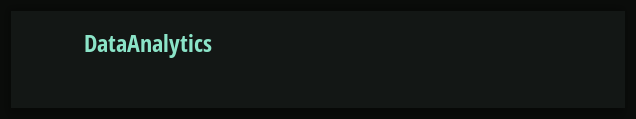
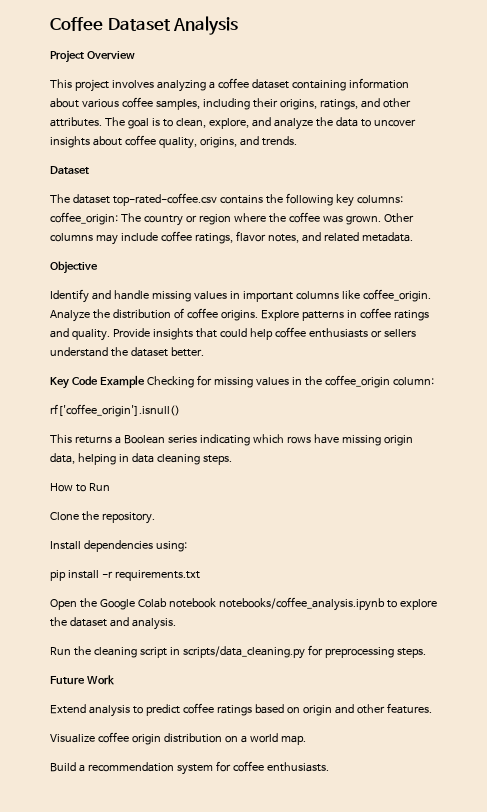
- DataAnalytics
+ Coffee Dataset Analysis
+ Project Overview
+ This project involves analyzing a coffee dataset containing information about various coffee samples, including their origins, ratings, and other attributes. The goal is to clean, explore, and analyze the data to uncover insights about coffee quality, origins, and trends.
+ Dataset
+ The dataset top-rated-coffee.csv contains the following key columns: coffee_origin: The country or region where the coffee was grown. Other columns may include coffee ratings, flavor notes, and related metadata.
+ Objective
+ Identify and handle missing values in important columns like coffee_origin. Analyze the distribution of coffee origins. Explore patterns in coffee ratings and quality. Provide insights that could help coffee enthusiasts or sellers understand the dataset better.
+ Key Code Example Checking for missing values in the coffee_origin column:
+ rf['coffee_origin'].isnull()
+ This returns a Boolean series indicating which rows have missing origin data, helping in data cleaning steps.
+ How to Run
+ Clone the repository.
+ Install dependencies using:
+ pip install -r requirements.txt
+ Open the Google Colab notebook notebooks/coffee_analysis.ipynb to explore the dataset and analysis.
+ Run the cleaning script in scripts/data_cleaning.py for preprocessing steps.
+ Future Work
+ Extend analysis to predict coffee ratings based on origin and other features.
+ Visualize coffee origin distribution on a world map.
+ Build a recommendation system for coffee enthusiasts.

